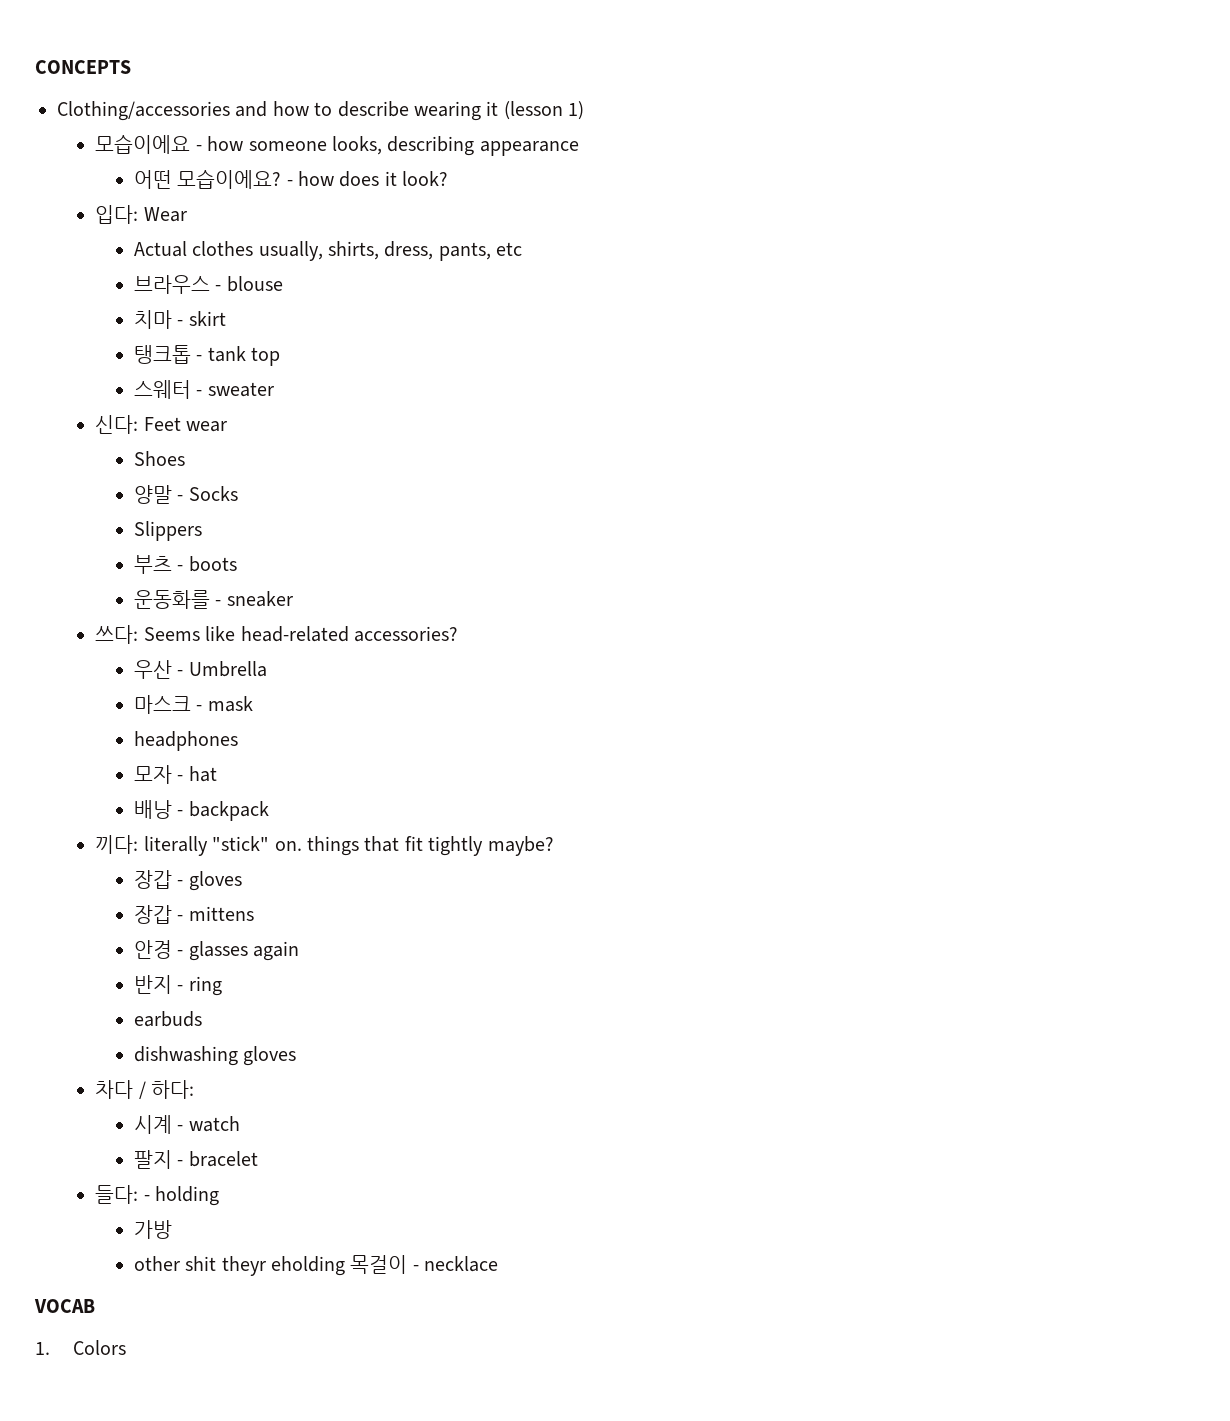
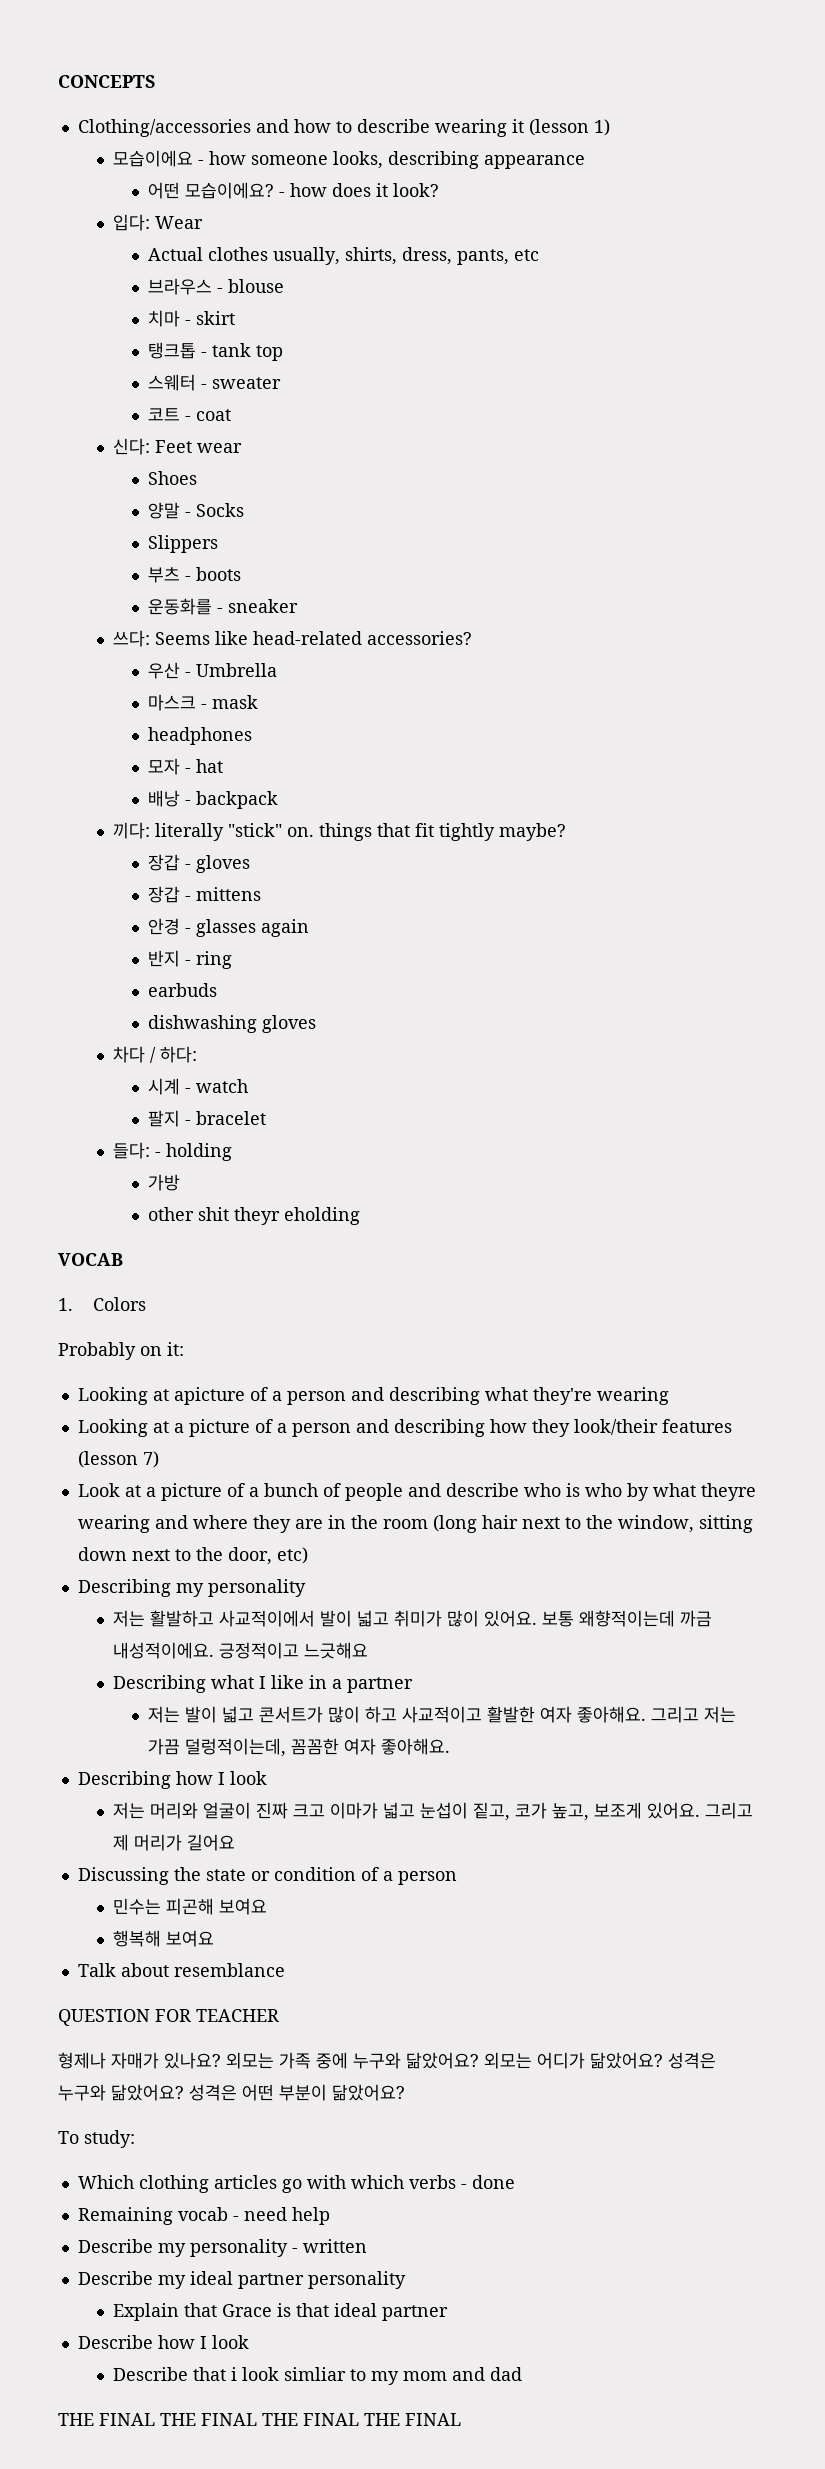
+ 코트 - coat
- other shit theyr eholding 목걸이 - necklace
+ other shit theyr eholding
+ Probably on it:
+ Looking at apicture of a person and describing what they're wearing
+ Looking at a picture of a person and describing how they look/their features (lesson 7)
+ Look at a picture of a bunch of people and describe who is who by what theyre wearing and where they are in the room (long hair next to the window, sitting down next to the door, etc)
+ Describing my personality
+ 저는 활발하고 사교적이에서 발이 넓고 취미가 많이 있어요. 보통 왜향적이는데 까금 내성적이에요. 긍정적이고 느긋해요
+ Describing what I like in a partner
+ 저는 발이 넓고 콘서트가 많이 하고 사교적이고 활발한 여자 좋아해요. 그리고 저는 가끔 덜렁적이는데, 꼼꼼한 여자 좋아해요.
+ Describing how I look
+ 저는 머리와 얼굴이 진짜 크고 이마가 넓고 눈섭이 짙고, 코가 높고, 보조게 있어요. 그리고 제 머리가 길어요
+ Discussing the state or condition of a person
+ 민수는 피곤해 보여요
+ 행복해 보여요
+ Talk about resemblance
+ QUESTION FOR TEACHER
+ 형제나 자매가 있나요? 외모는 가족 중에 누구와 닮았어요? 외모는 어디가 닮았어요? 성격은 누구와 닮았어요? 성격은 어떤 부분이 닮았어요?
+ To study:
+ Which clothing articles go with which verbs - done
+ Remaining vocab - need help
+ Describe my personality - written
+ Describe my ideal partner personality
+ Explain that Grace is that ideal partner
+ Describe how I look
+ Describe that i look simliar to my mom and dad
+ THE FINAL THE FINAL THE FINAL THE FINAL

